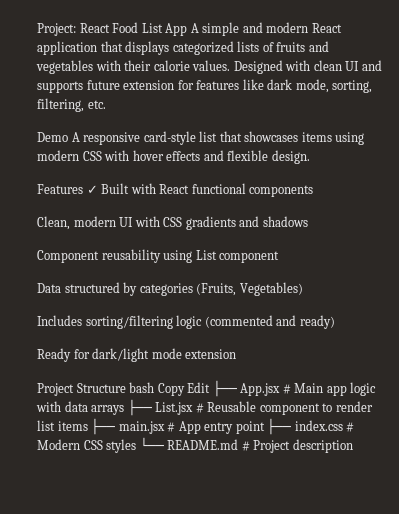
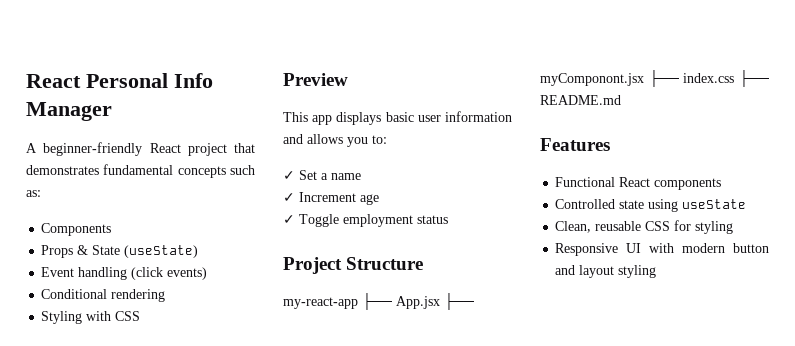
- Project: React Food List App A simple and modern React application that displays categorized lists of fruits and vegetables with their calorie values. Designed with clean UI and supports future extension for features like dark mode, sorting, filtering, etc.
- Demo A responsive card-style list that showcases items using modern CSS with hover effects and flexible design.
- Features ✓ Built with React functional components
- Clean, modern UI with CSS gradients and shadows
- Component reusability using List component
- Data structured by categories (Fruits, Vegetables)
- Includes sorting/filtering logic (commented and ready)
- Ready for dark/light mode extension
- Project Structure bash Copy Edit ├── App.jsx # Main app logic with data arrays ├── List.jsx # Reusable component to render list items ├── main.jsx # App entry point ├── index.css # Modern CSS styles └── README.md # Project description
+ React Personal Info Manager
+ A beginner-friendly React project that demonstrates fundamental concepts such as:
+ Components
+ Props & State (useState)
+ Event handling (click events)
+ Conditional rendering
+ Styling with CSS
+ Preview
+ This app displays basic user information and allows you to:
+ ✓ Set a name
+ ✓ Increment age
+ ✓ Toggle employment status
+ Project Structure
+ my-react-app ├── App.jsx ├── myComponont.jsx ├── index.css ├── README.md
+ Features
+ Functional React components
+ Controlled state using useState
+ Clean, reusable CSS for styling
+ Responsive UI with modern button and layout styling

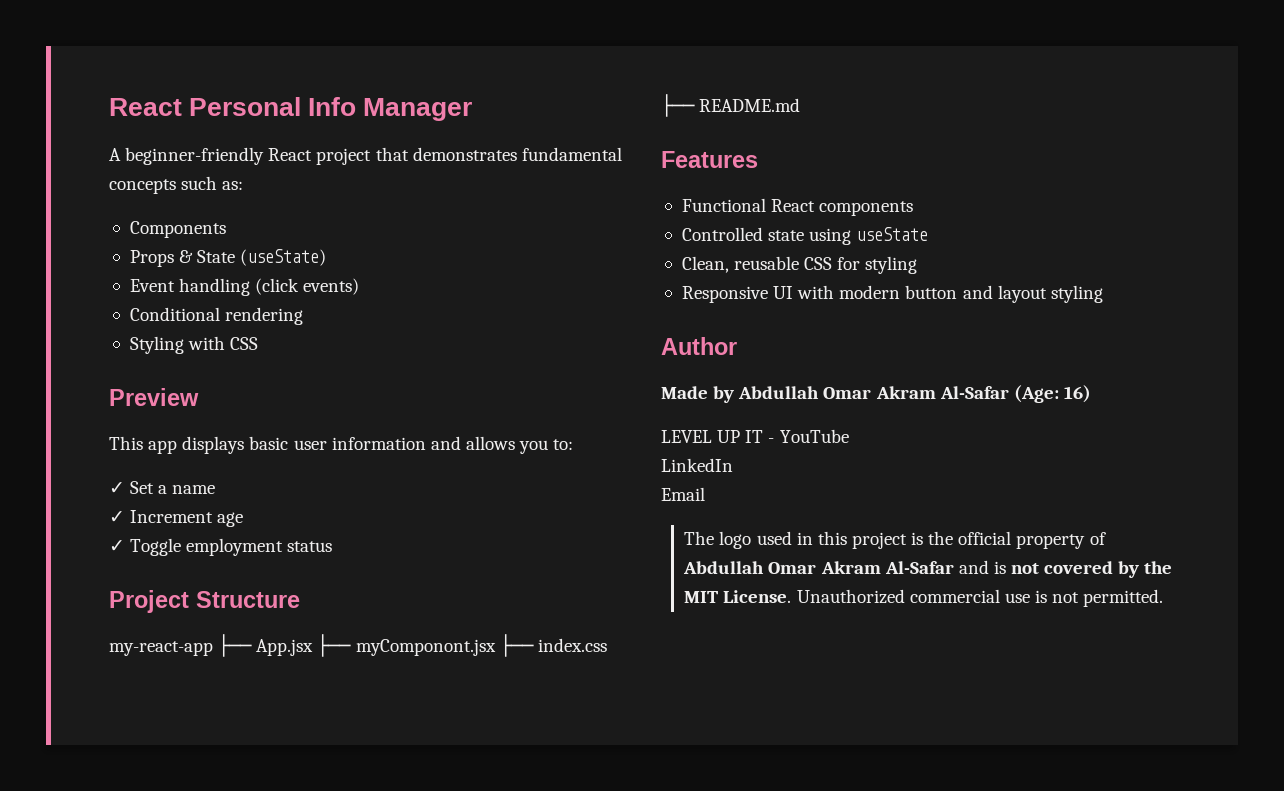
+ Author
+ Made by Abdullah Omar Akram Al-Safar (Age: 16)
+ LEVEL UP IT - YouTube
+ LinkedIn
+ Email
+ The logo used in this project is the official property of Abdullah Omar Akram Al-Safar and is not covered by the MIT License. Unauthorized commercial use is not permitted.

